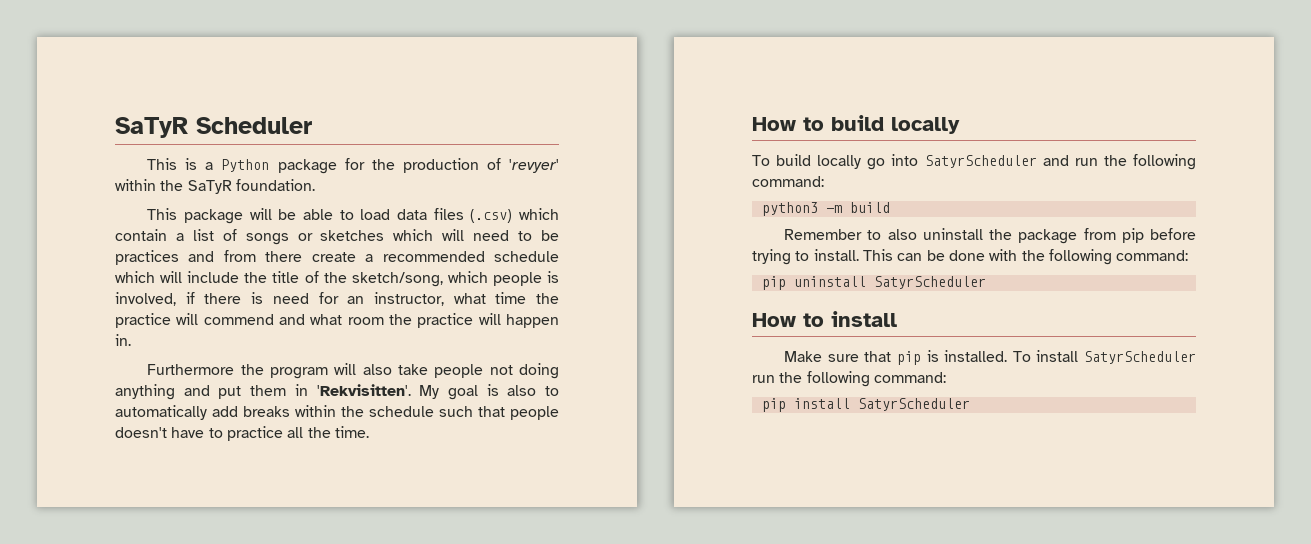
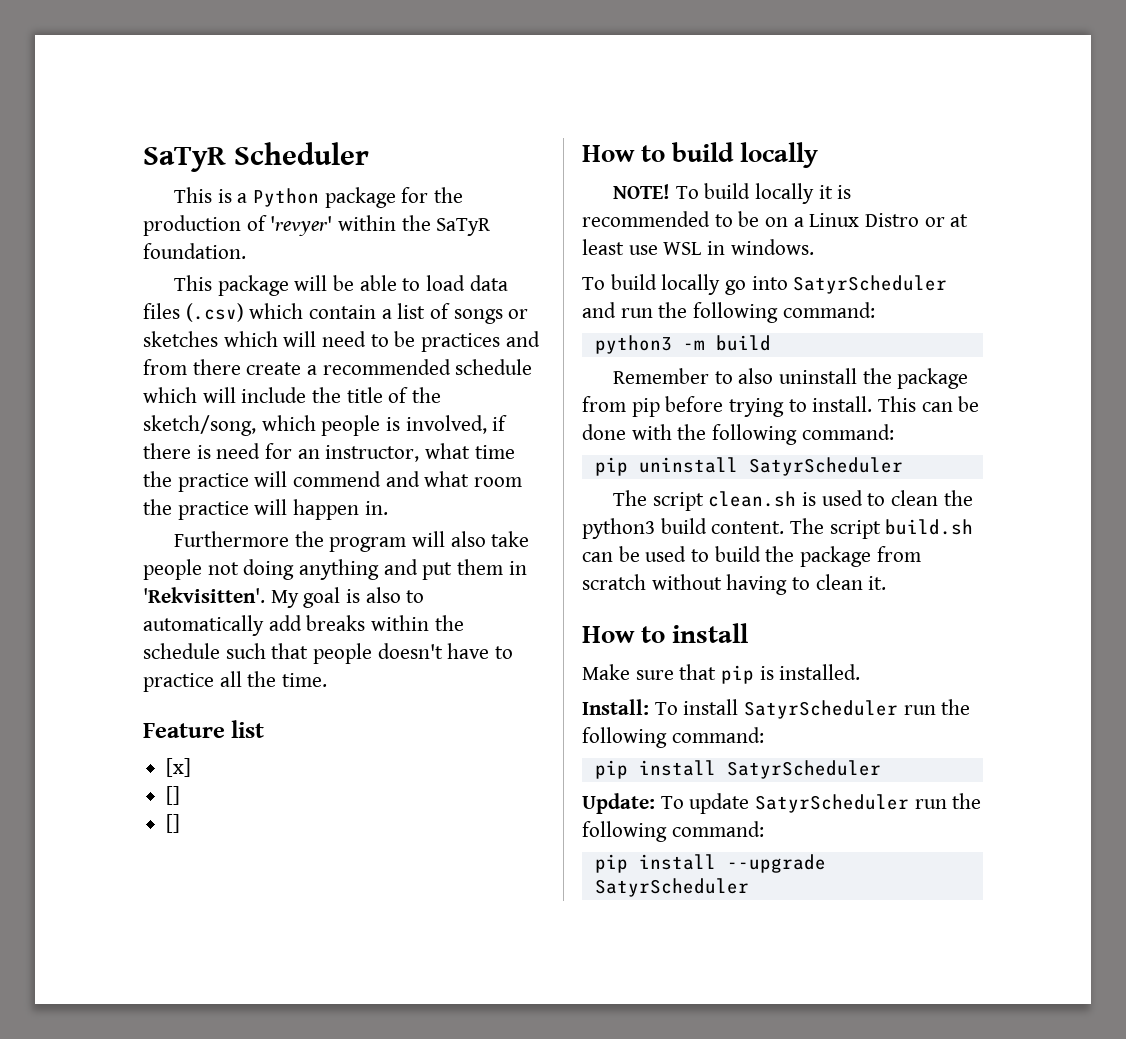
+ Feature list
+ [x]
+ []
+ []
+ NOTE! To build locally it is recommended to be on a Linux Distro or at least use WSL in windows.
+ The script clean.sh is used to clean the python3 build content. The script build.sh can be used to build the package from scratch without having to clean it.
- Make sure that pip is installed. To install SatyrScheduler run the following command:
+ Make sure that pip is installed.
+ Install: To install SatyrScheduler run the following command:
+ Update: To update SatyrScheduler run the following command:
+ pip install --upgrade SatyrScheduler

